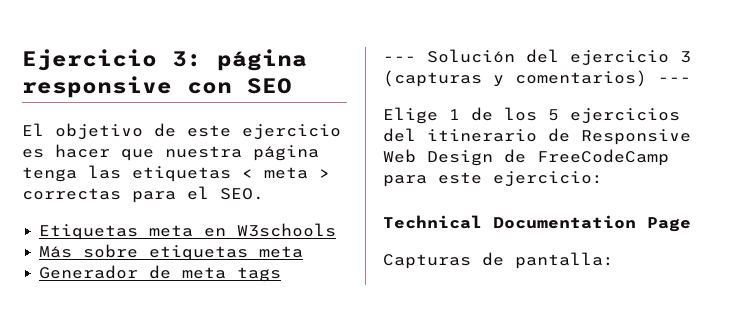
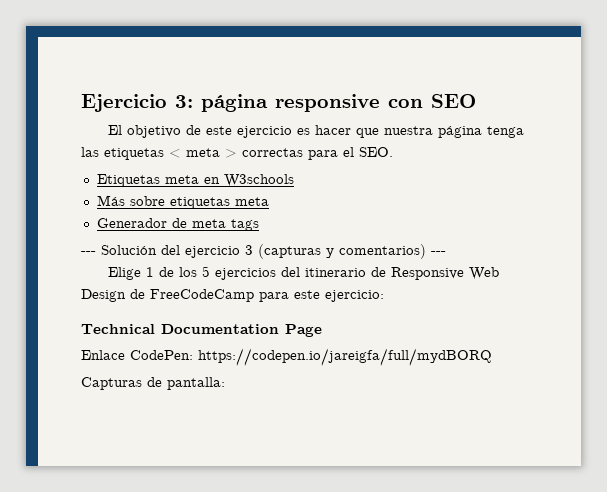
+ Enlace CodePen: https://codepen.io/jareigfa/full/mydBORQ

